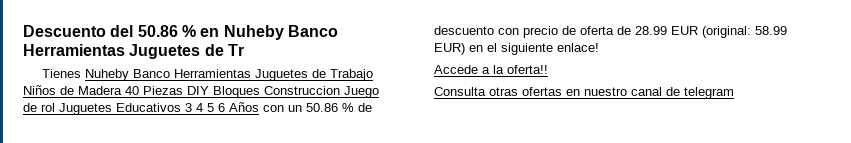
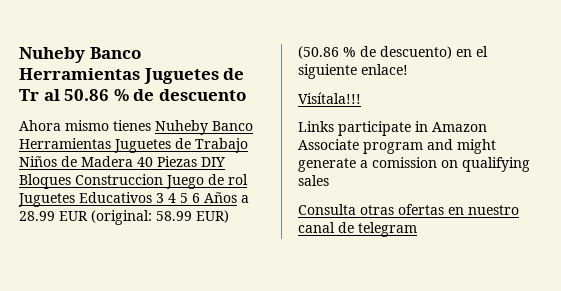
- Descuento del 50.86 % en Nuheby Banco Herramientas Juguetes de Tr
- Tienes Nuheby Banco Herramientas Juguetes de Trabajo Niños de Madera 40 Piezas DIY Bloques Construccion Juego de rol Juguetes Educativos 3 4 5 6 Años con un 50.86 % de descuento con precio de oferta de 28.99 EUR (original: 58.99 EUR) en el siguiente enlace!
+ Nuheby Banco Herramientas Juguetes de Tr al 50.86 % de descuento
+ Ahora mismo tienes Nuheby Banco Herramientas Juguetes de Trabajo Niños de Madera 40 Piezas DIY Bloques Construccion Juego de rol Juguetes Educativos 3 4 5 6 Años a 28.99 EUR (original: 58.99 EUR) (50.86 % de descuento) en el siguiente enlace!
- Accede a la oferta!!
+ Visítala!!!
+ Links participate in Amazon Associate program and might generate a comission on qualifying sales

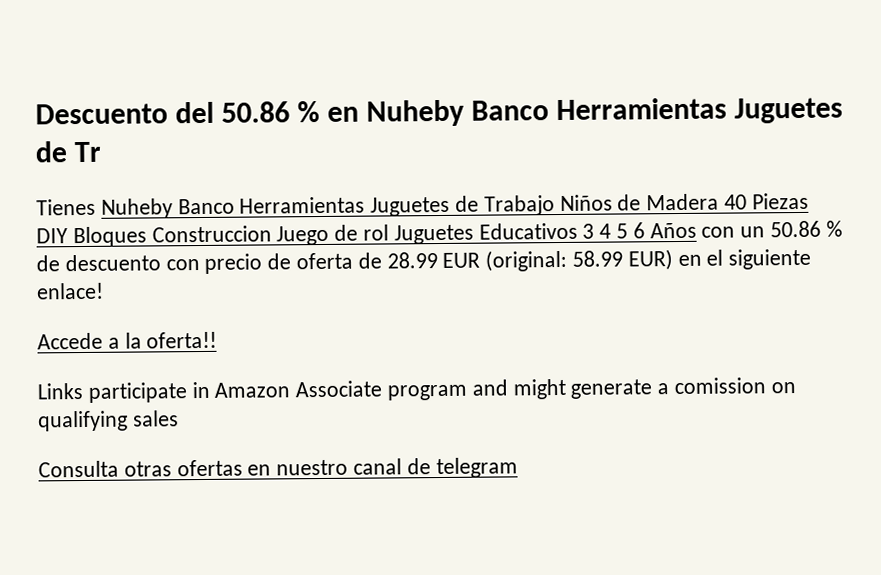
- Nuheby Banco Herramientas Juguetes de Tr al 50.86 % de descuento
- Ahora mismo tienes Nuheby Banco Herramientas Juguetes de Trabajo Niños de Madera 40 Piezas DIY Bloques Construccion Juego de rol Juguetes Educativos 3 4 5 6 Años a 28.99 EUR (original: 58.99 EUR) (50.86 % de descuento) en el siguiente enlace!
+ Descuento del 50.86 % en Nuheby Banco Herramientas Juguetes de Tr
+ Tienes Nuheby Banco Herramientas Juguetes de Trabajo Niños de Madera 40 Piezas DIY Bloques Construccion Juego de rol Juguetes Educativos 3 4 5 6 Años con un 50.86 % de descuento con precio de oferta de 28.99 EUR (original: 58.99 EUR) en el siguiente enlace!
- Visítala!!!
+ Accede a la oferta!!

